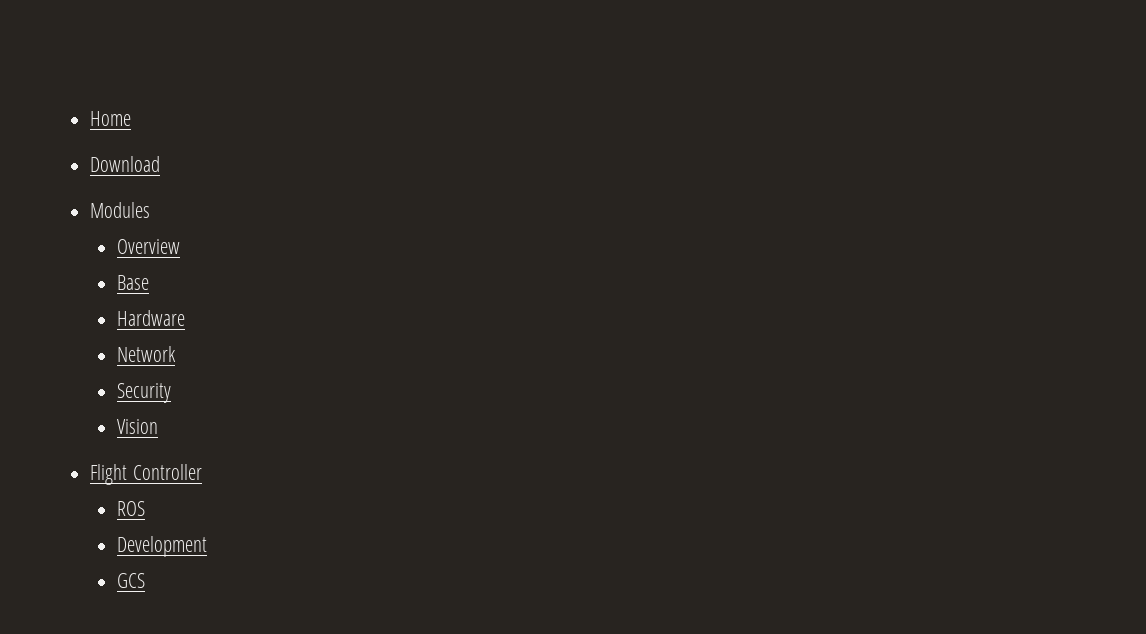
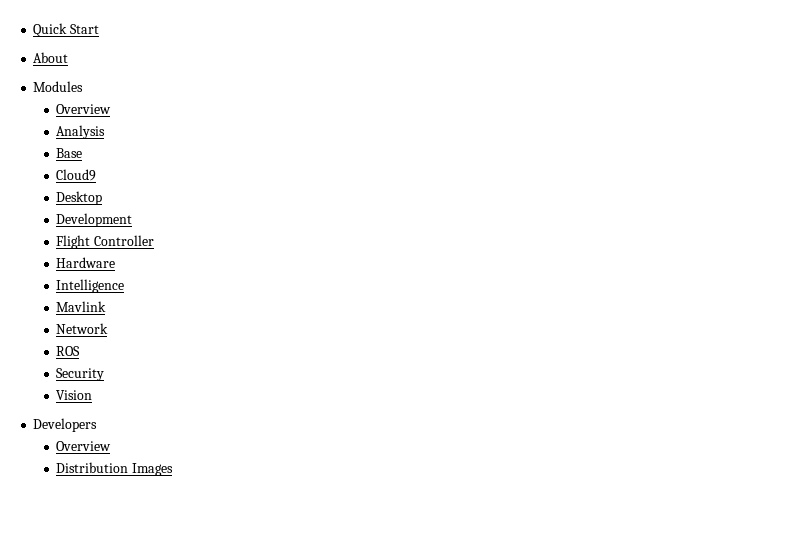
- Home
- Download
+ Quick Start
+ About
+ Analysis
+ Cloud9
+ Desktop
+ Development
+ Flight Controller
+ Intelligence
+ Mavlink
+ ROS
- Flight Controller
- ROS
- Development
- GCS
+ Developers
+ Overview
+ Distribution Images

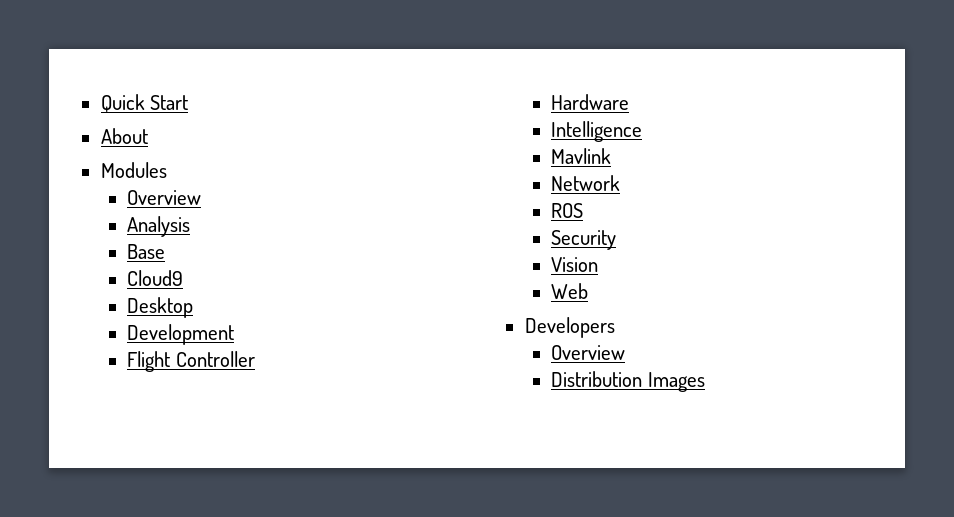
+ Web

